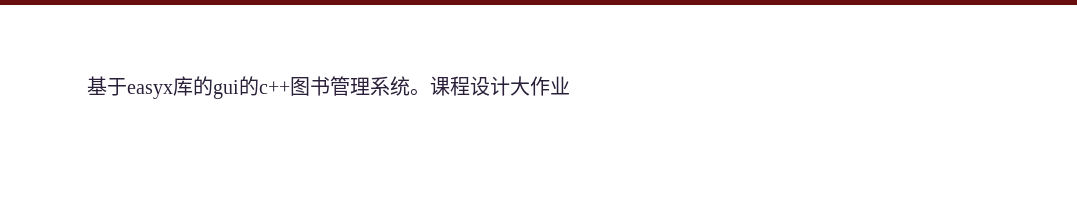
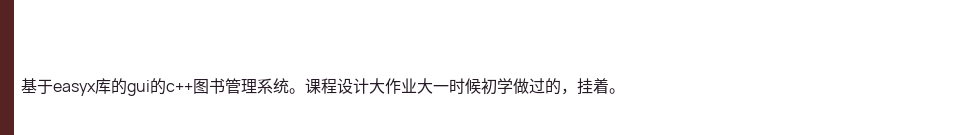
- 课程设计大作业
+ 课程设计大作业大一时候初学做过的，挂着。

